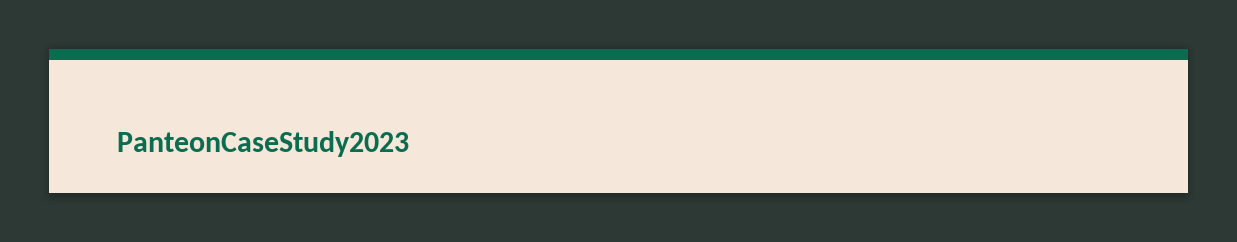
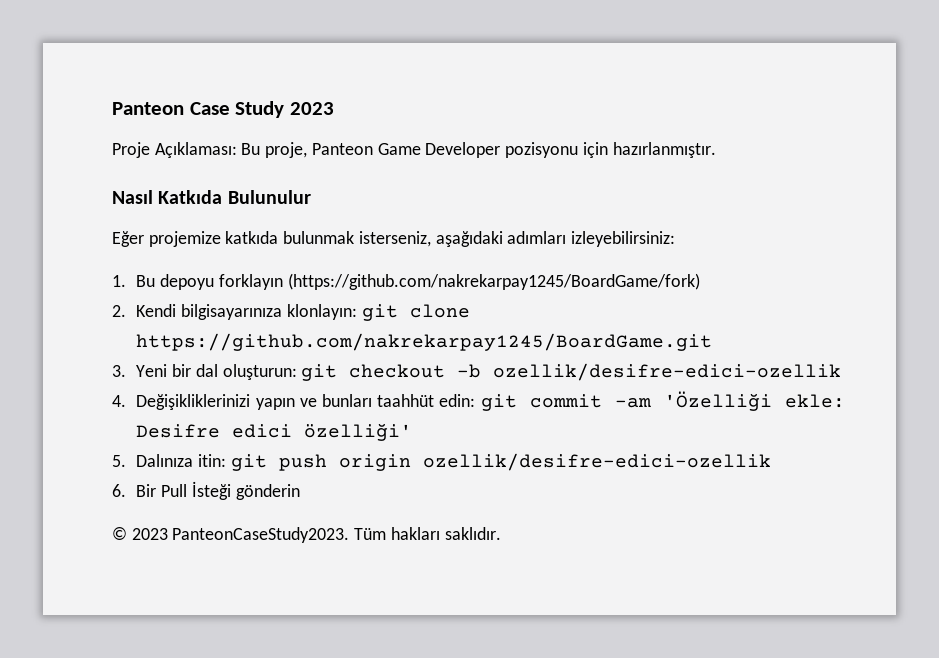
- PanteonCaseStudy2023
+ Panteon Case Study 2023
+ Proje Açıklaması: Bu proje, Panteon Game Developer pozisyonu için hazırlanmıştır.
+ Nasıl Katkıda Bulunulur
+ Eğer projemize katkıda bulunmak isterseniz, aşağıdaki adımları izleyebilirsiniz:
+ 1. Bu depoyu forklayın (https://github.com/nakrekarpay1245/BoardGame/fork)
+ 2. Kendi bilgisayarınıza klonlayın: git clone https://github.com/nakrekarpay1245/BoardGame.git
+ 3. Yeni bir dal oluşturun: git checkout -b ozellik/desifre-edici-ozellik
+ 4. Değişikliklerinizi yapın ve bunları taahhüt edin: git commit -am 'Özelliği ekle: Desifre edici özelliği'
+ 5. Dalınıza itin: git push origin ozellik/desifre-edici-ozellik
+ 6. Bir Pull İsteği gönderin
+ © 2023 PanteonCaseStudy2023. Tüm hakları saklıdır.

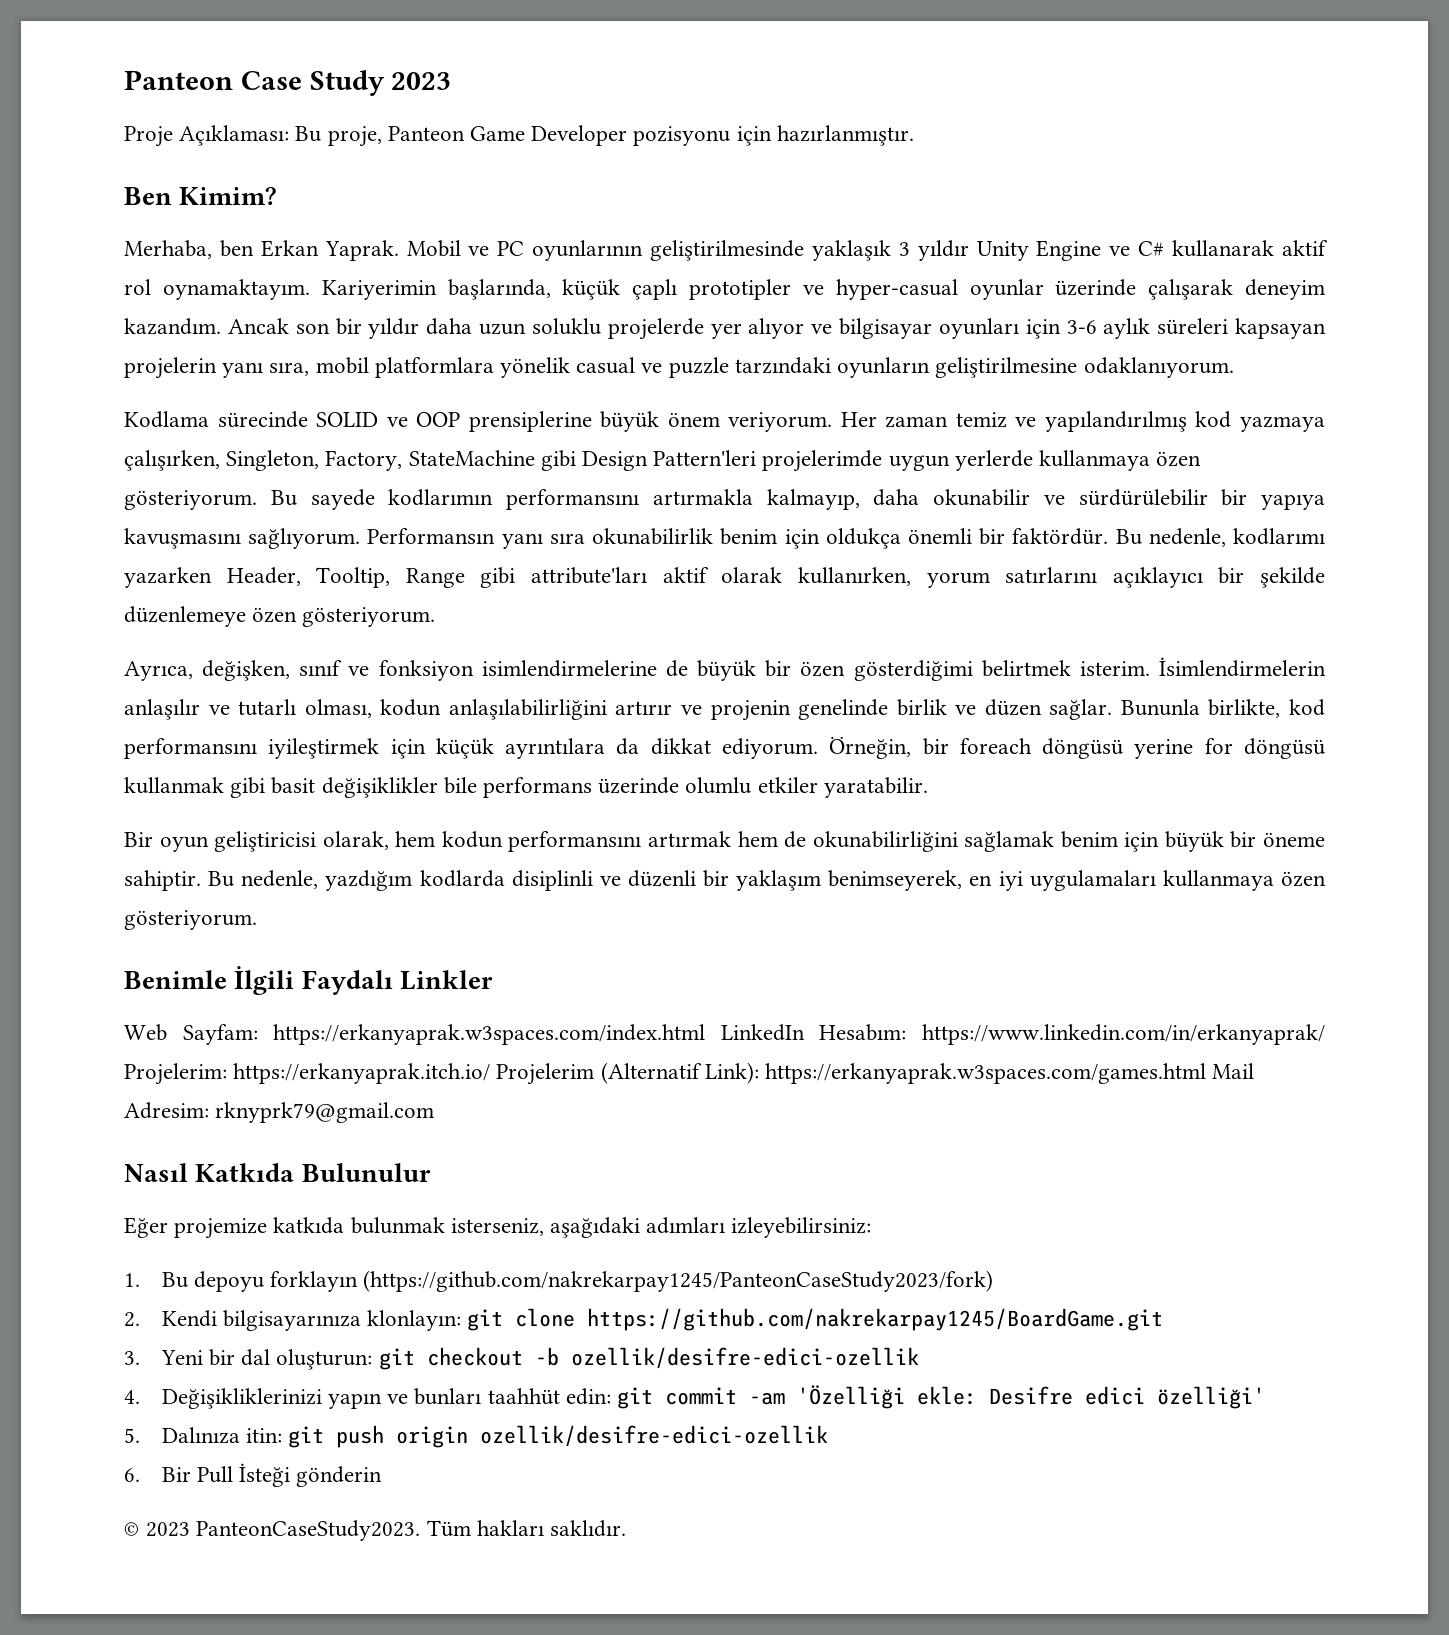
+ Ben Kimim?
+ Merhaba, ben Erkan Yaprak. Mobil ve PC oyunlarının geliştirilmesinde yaklaşık 3 yıldır Unity Engine ve C# kullanarak aktif rol oynamaktayım. Kariyerimin başlarında, küçük çaplı prototipler ve hyper-casual oyunlar üzerinde çalışarak deneyim kazandım. Ancak son bir yıldır daha uzun soluklu projelerde yer alıyor ve bilgisayar oyunları için 3-6 aylık süreleri kapsayan projelerin yanı sıra, mobil platformlara yönelik casual ve puzzle tarzındaki oyunların geliştirilmesine odaklanıyorum.
+ Kodlama sürecinde SOLID ve OOP prensiplerine büyük önem veriyorum. Her zaman temiz ve yapılandırılmış kod yazmaya çalışırken, Singleton, Factory, StateMachine gibi Design Pattern'leri projelerimde uygun yerlerde kullanmaya özen gösteriyorum. Bu sayede kodlarımın performansını artırmakla kalmayıp, daha okunabilir ve sürdürülebilir bir yapıya kavuşmasını sağlıyorum. Performansın yanı sıra okunabilirlik benim için oldukça önemli bir faktördür. Bu nedenle, kodlarımı yazarken Header, Tooltip, Range gibi attribute'ları aktif olarak kullanırken, yorum satırlarını açıklayıcı bir şekilde düzenlemeye özen gösteriyorum.
+ Ayrıca, değişken, sınıf ve fonksiyon isimlendirmelerine de büyük bir özen gösterdiğimi belirtmek isterim. İsimlendirmelerin anlaşılır ve tutarlı olması, kodun anlaşılabilirliğini artırır ve projenin genelinde birlik ve düzen sağlar. Bununla birlikte, kod performansını iyileştirmek için küçük ayrıntılara da dikkat ediyorum. Örneğin, bir foreach döngüsü yerine for döngüsü kullanmak gibi basit değişiklikler bile performans üzerinde olumlu etkiler yaratabilir.
+ Bir oyun geliştiricisi olarak, hem kodun performansını artırmak hem de okunabilirliğini sağlamak benim için büyük bir öneme sahiptir. Bu nedenle, yazdığım kodlarda disiplinli ve düzenli bir yaklaşım benimseyerek, en iyi uygulamaları kullanmaya özen gösteriyorum.
+ Benimle İlgili Faydalı Linkler
+ Web Sayfam: https://erkanyaprak.w3spaces.com/index.html LinkedIn Hesabım: https://www.linkedin.com/in/erkanyaprak/ Projelerim: https://erkanyaprak.itch.io/ Projelerim (Alternatif Link): https://erkanyaprak.w3spaces.com/games.html Mail Adresim: rknyprk79@gmail.com
- 1. Bu depoyu forklayın (https://github.com/nakrekarpay1245/BoardGame/fork)
+ 1. Bu depoyu forklayın (https://github.com/nakrekarpay1245/PanteonCaseStudy2023/fork)

